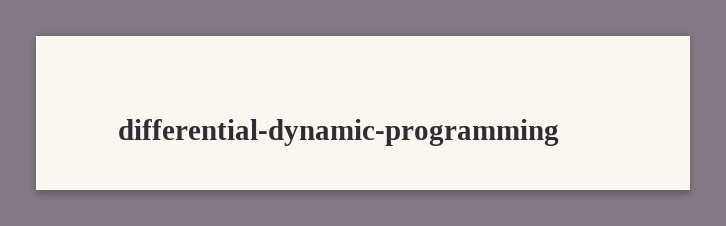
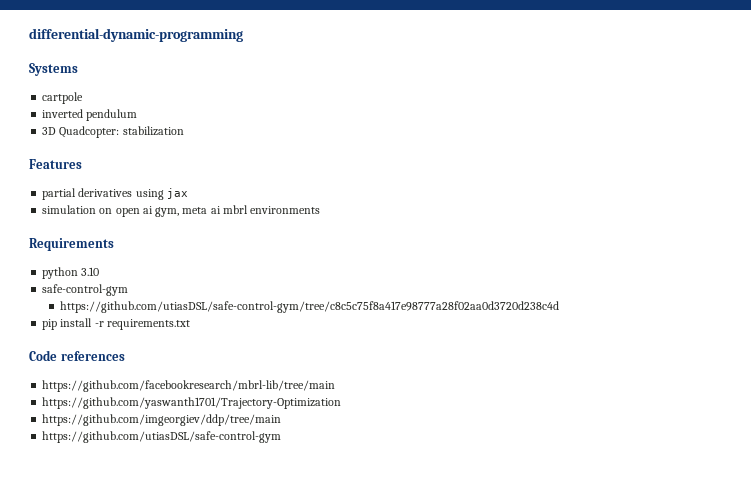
+ Systems
+ cartpole
+ inverted pendulum
+ 3D Quadcopter: stabilization
+ Features
+ partial derivatives using jax
+ simulation on open ai gym, meta ai mbrl environments
+ Requirements
+ python 3.10
+ safe-control-gym
+ https://github.com/utiasDSL/safe-control-gym/tree/c8c5c75f8a417e98777a28f02aa0d3720d238c4d
+ pip install -r requirements.txt
+ Code references
+ https://github.com/facebookresearch/mbrl-lib/tree/main
+ https://github.com/yaswanth1701/Trajectory-Optimization
+ https://github.com/imgeorgiev/ddp/tree/main
+ https://github.com/utiasDSL/safe-control-gym

